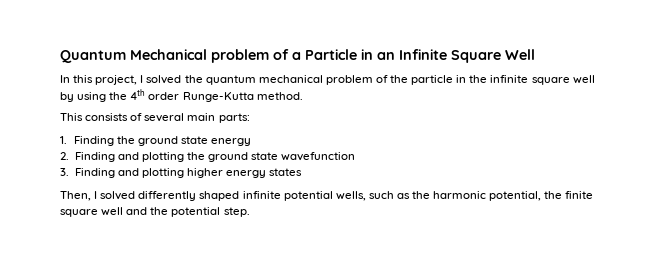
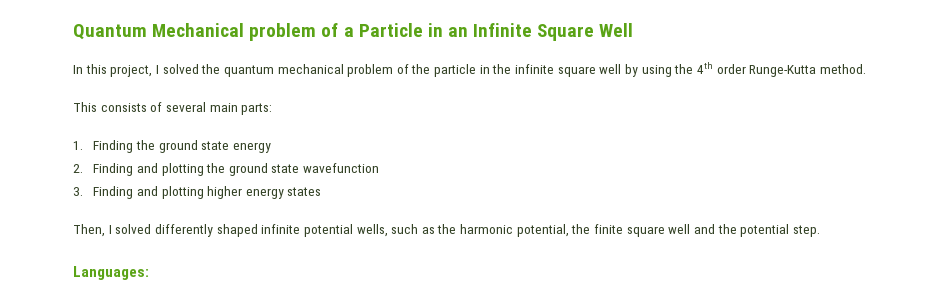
+ Languages:

